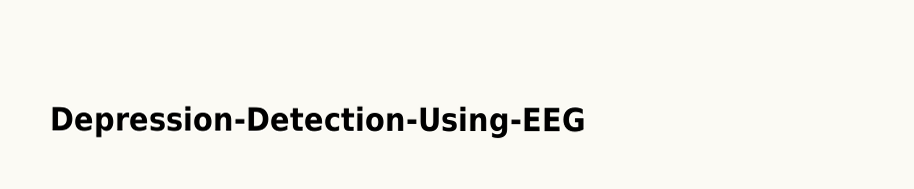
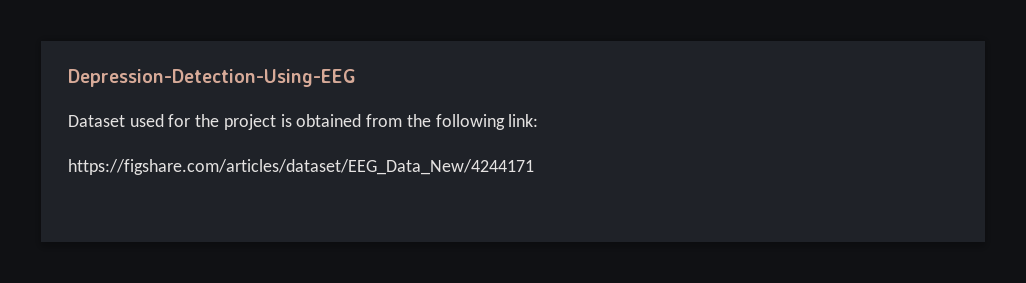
+ Dataset used for the project is obtained from the following link:
+ https://figshare.com/articles/dataset/EEG_Data_New/4244171

